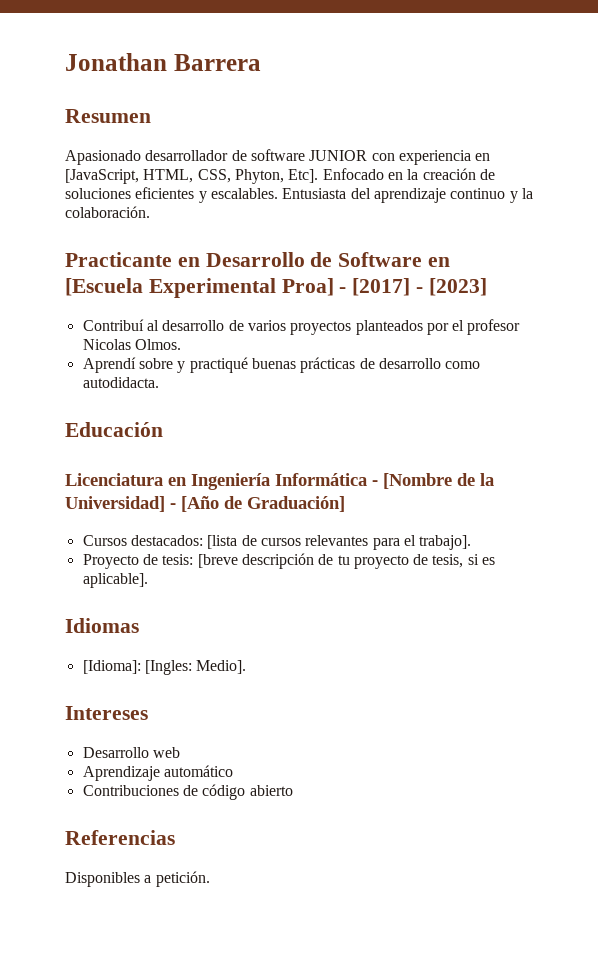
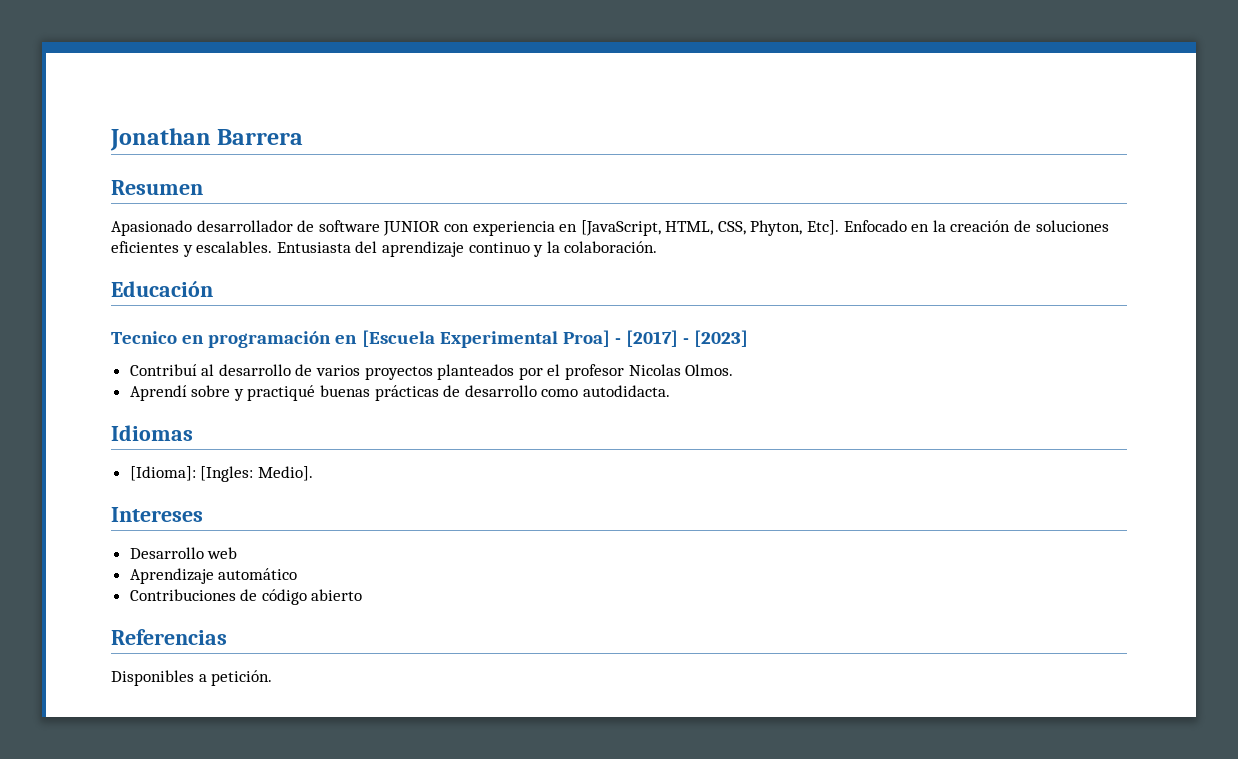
- Practicante en Desarrollo de Software en [Escuela Experimental Proa] - [2017] - [2023]
+ Educación
+ Tecnico en programación en [Escuela Experimental Proa] - [2017] - [2023]
- Educación
- Licenciatura en Ingeniería Informática - [Nombre de la Universidad] - [Año de Graduación]
- Cursos destacados: [lista de cursos relevantes para el trabajo].
- Proyecto de tesis: [breve descripción de tu proyecto de tesis, si es aplicable].

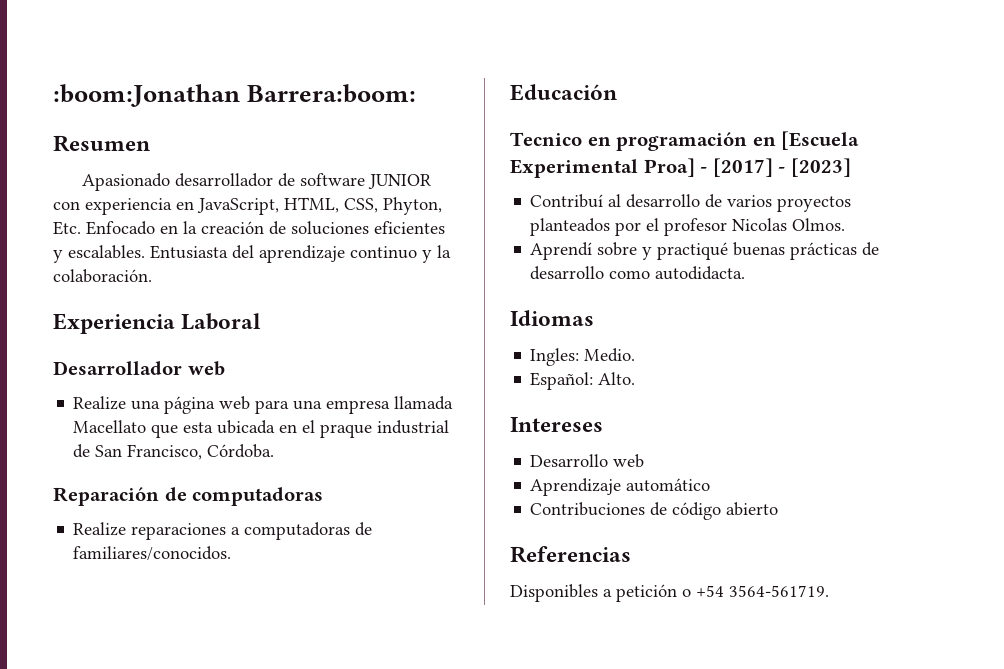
- Jonathan Barrera
+ :boom:Jonathan Barrera:boom:
- Apasionado desarrollador de software JUNIOR con experiencia en [JavaScript, HTML, CSS, Phyton, Etc]. Enfocado en la creación de soluciones eficientes y escalables.
+ Apasionado desarrollador de software JUNIOR con experiencia en JavaScript, HTML, CSS, Phyton, Etc. Enfocado en la creación de soluciones eficientes y escalables.
+ Experiencia Laboral
+ Desarrollador web
+ Realize una página web para una empresa llamada Macellato que esta ubicada en el praque industrial de San Francisco, Córdoba.
+ Reparación de computadoras
+ Realize reparaciones a computadoras de familiares/conocidos.
- [Idioma]: [Ingles: Medio].
+ Ingles: Medio.
+ Español: Alto.
- Disponibles a petición.
+ Disponibles a petición o +54 3564-561719.

